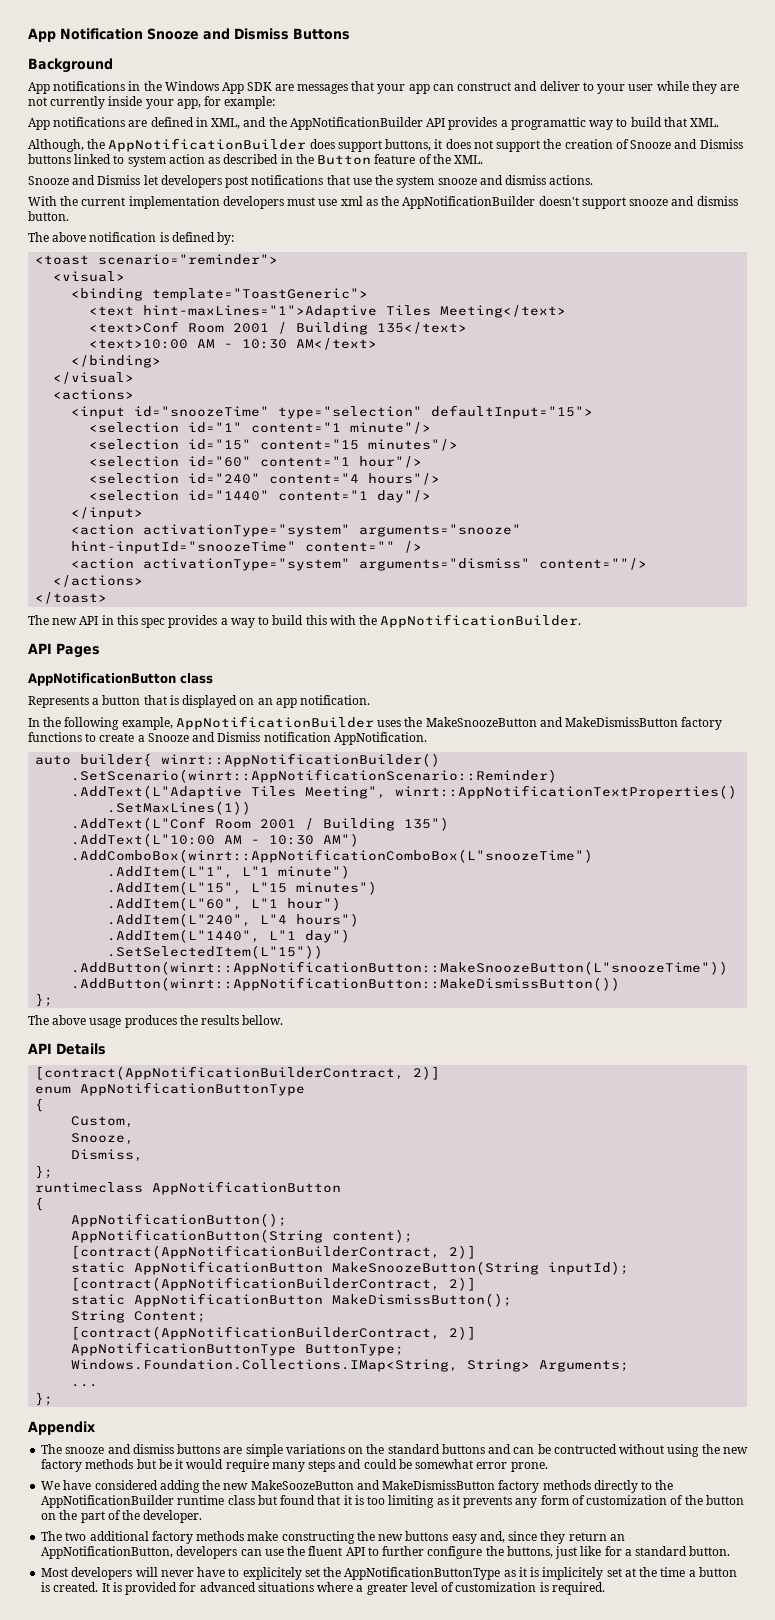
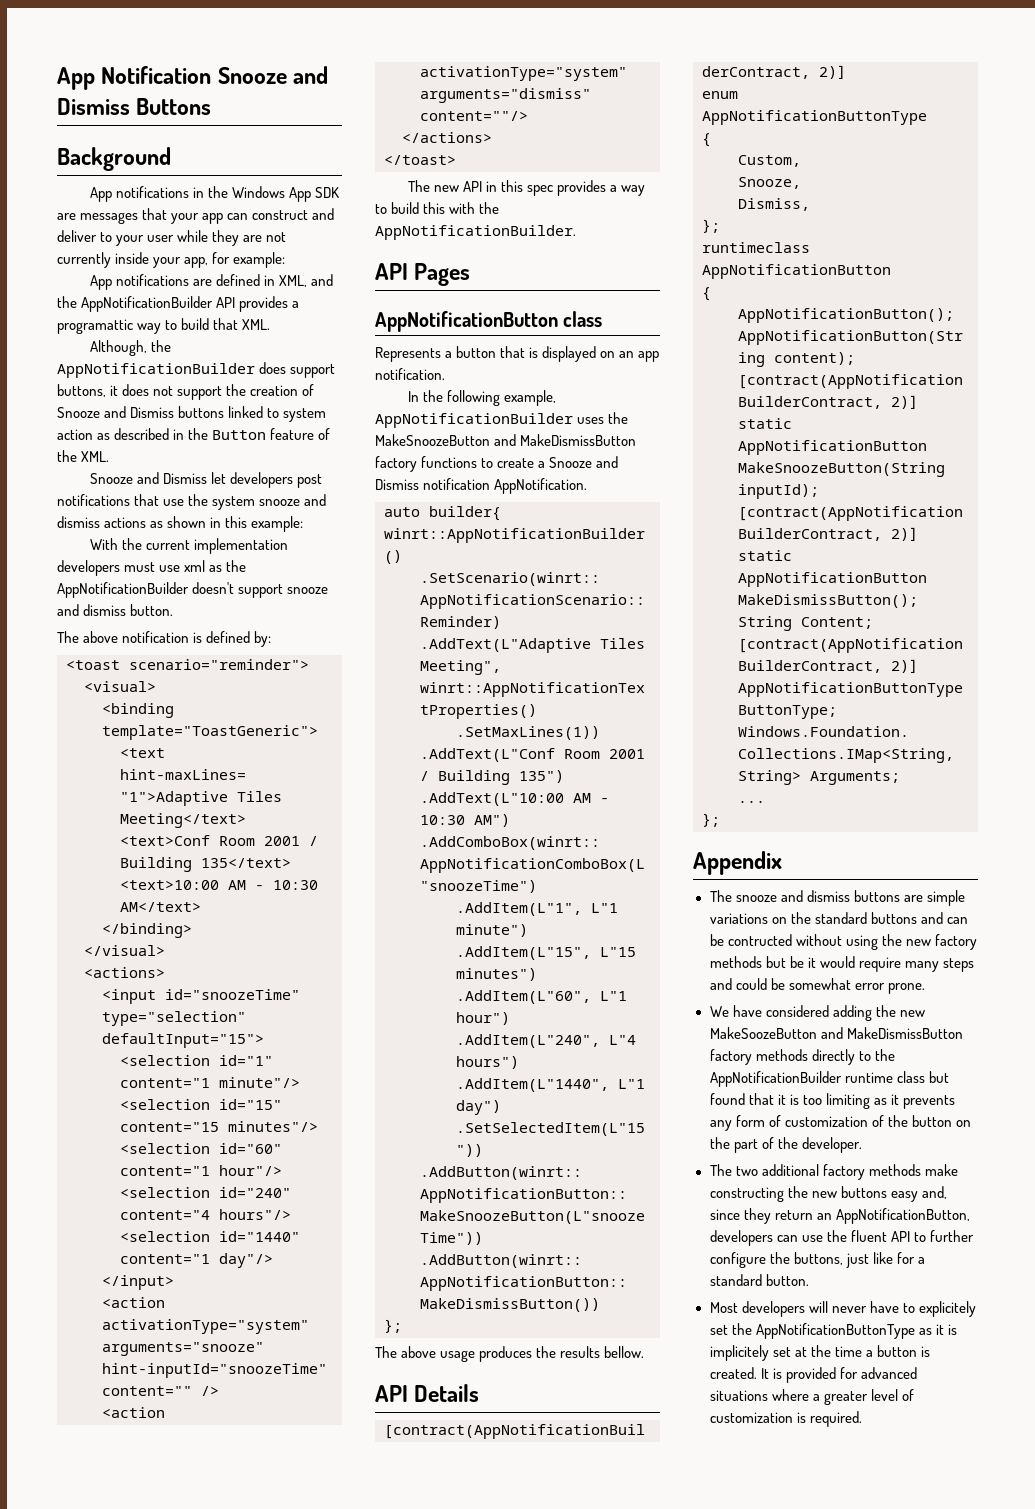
- Snooze and Dismiss let developers post notifications that use the system snooze and dismiss actions.
+ Snooze and Dismiss let developers post notifications that use the system snooze and dismiss actions as shown in this example:

